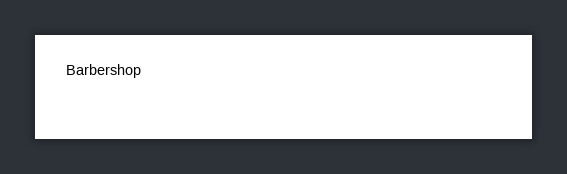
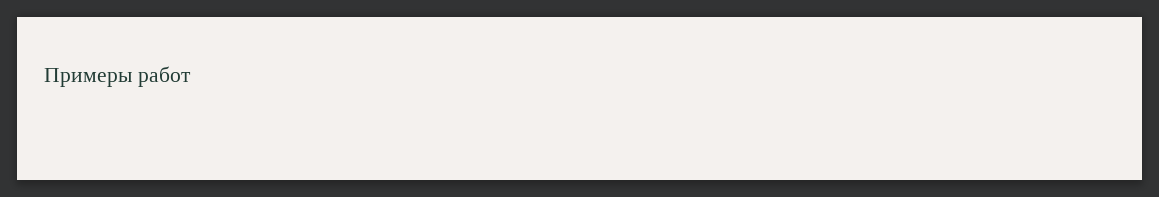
- Barbershop
+ Примеры работ

